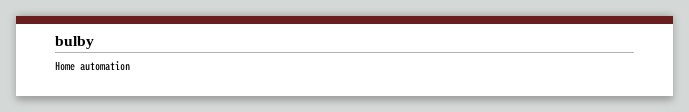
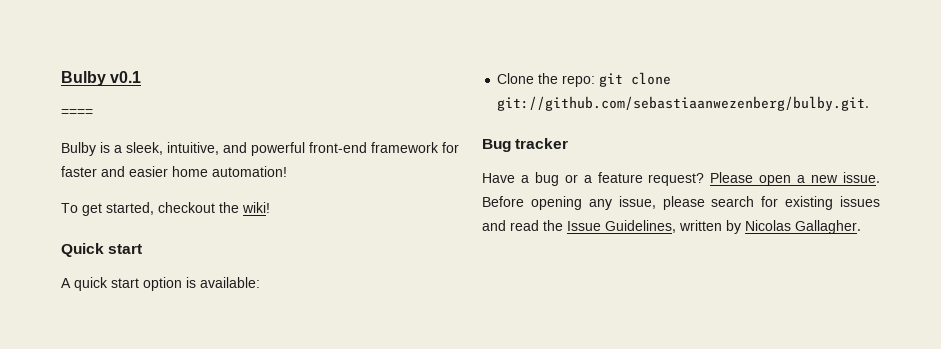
- bulby
- Home automation
+ Bulby v0.1
+ ====
+ Bulby is a sleek, intuitive, and powerful front-end framework for faster and easier home automation!
+ To get started, checkout the wiki!
+ Quick start
+ A quick start option is available:
+ Clone the repo: git clone git://github.com/sebastiaanwezenberg/bulby.git.
+ Bug tracker
+ Have a bug or a feature request? Please open a new issue. Before opening any issue, please search for existing issues and read the Issue Guidelines, written by Nicolas Gallagher.

